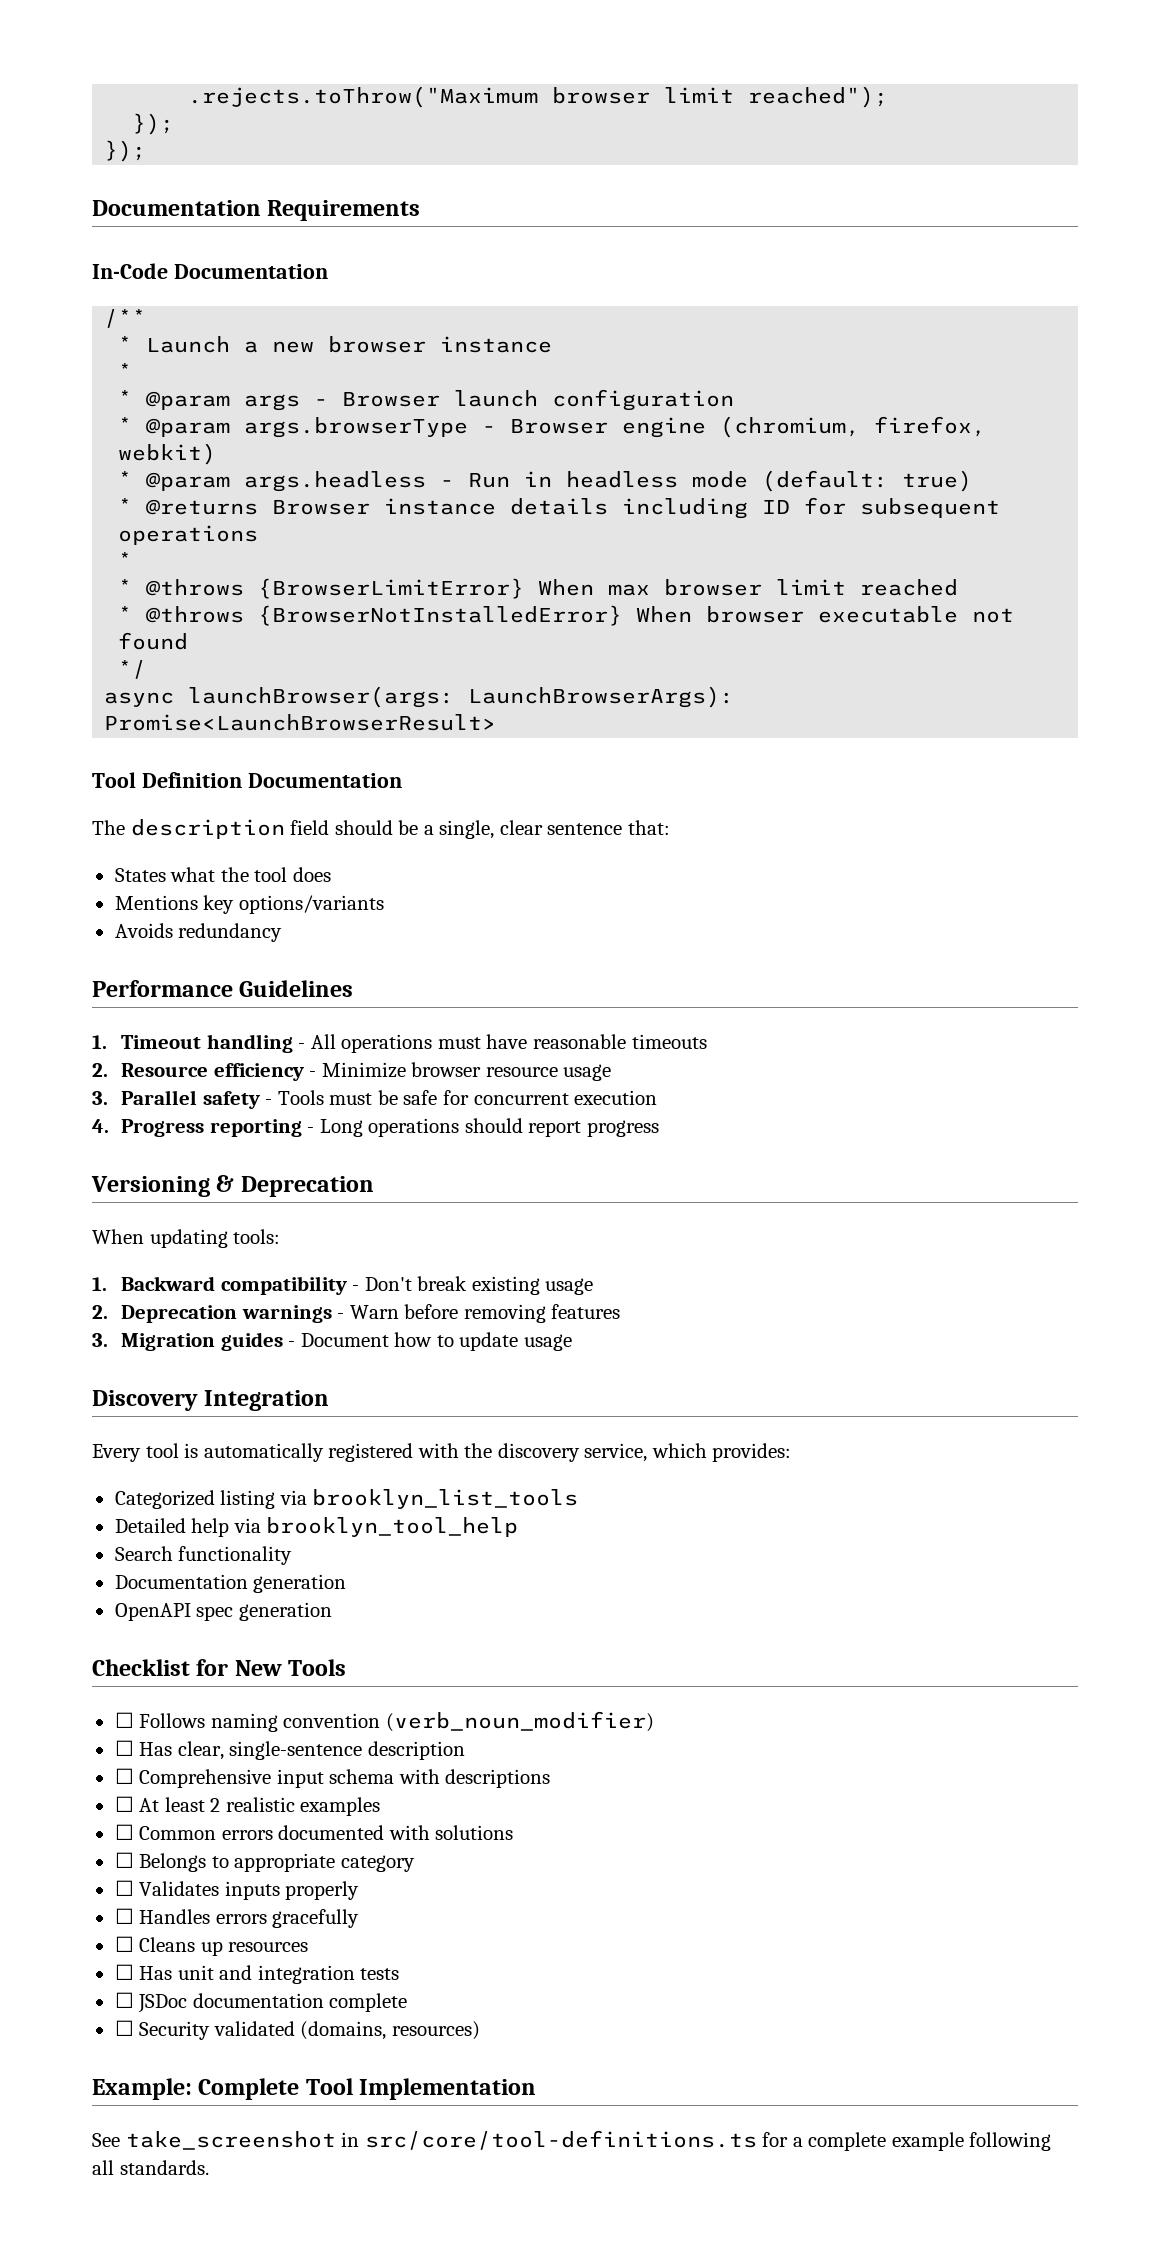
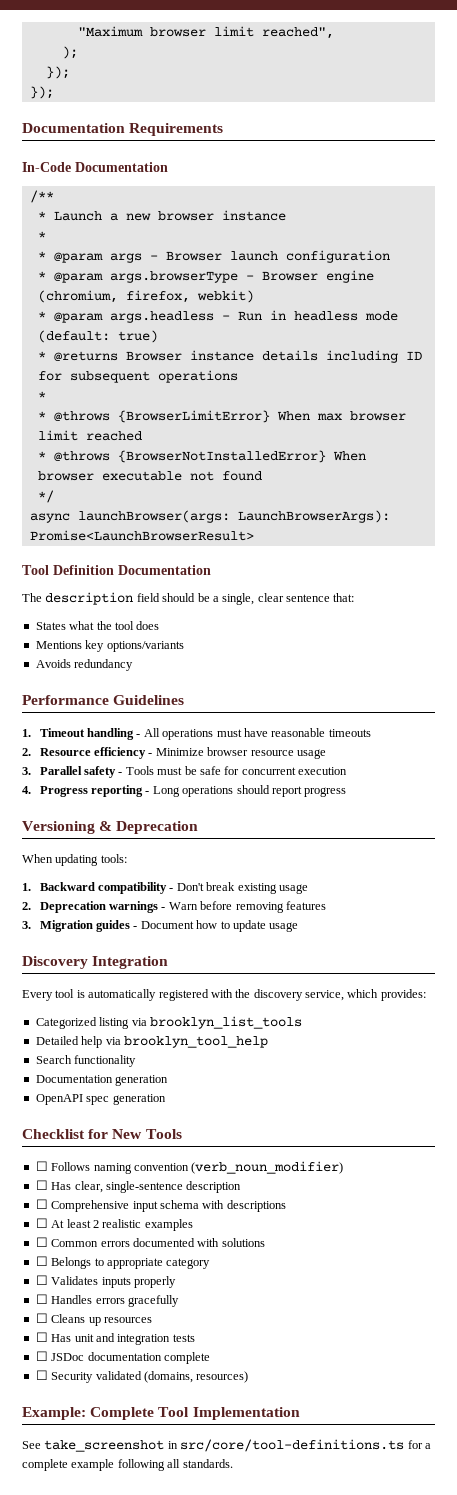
- .rejects.toThrow("Maximum browser limit reached");
+ "Maximum browser limit reached",
+ );

